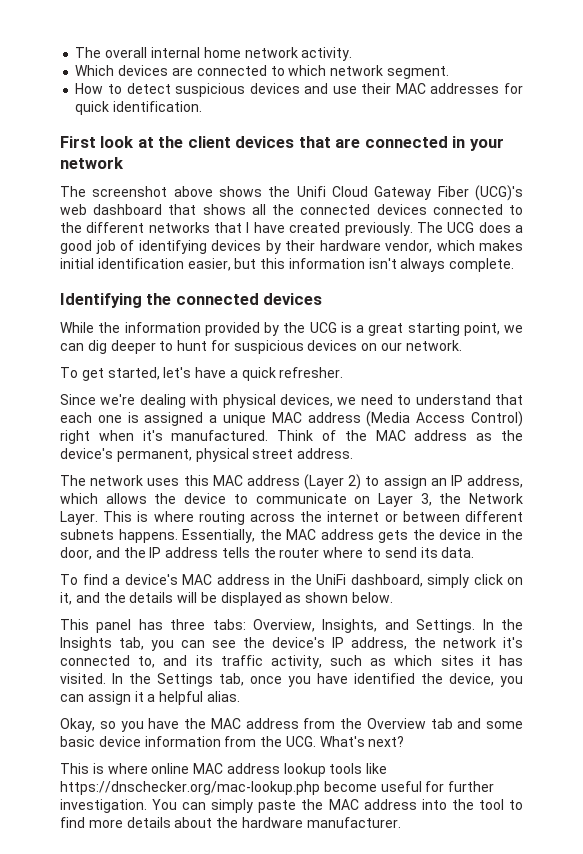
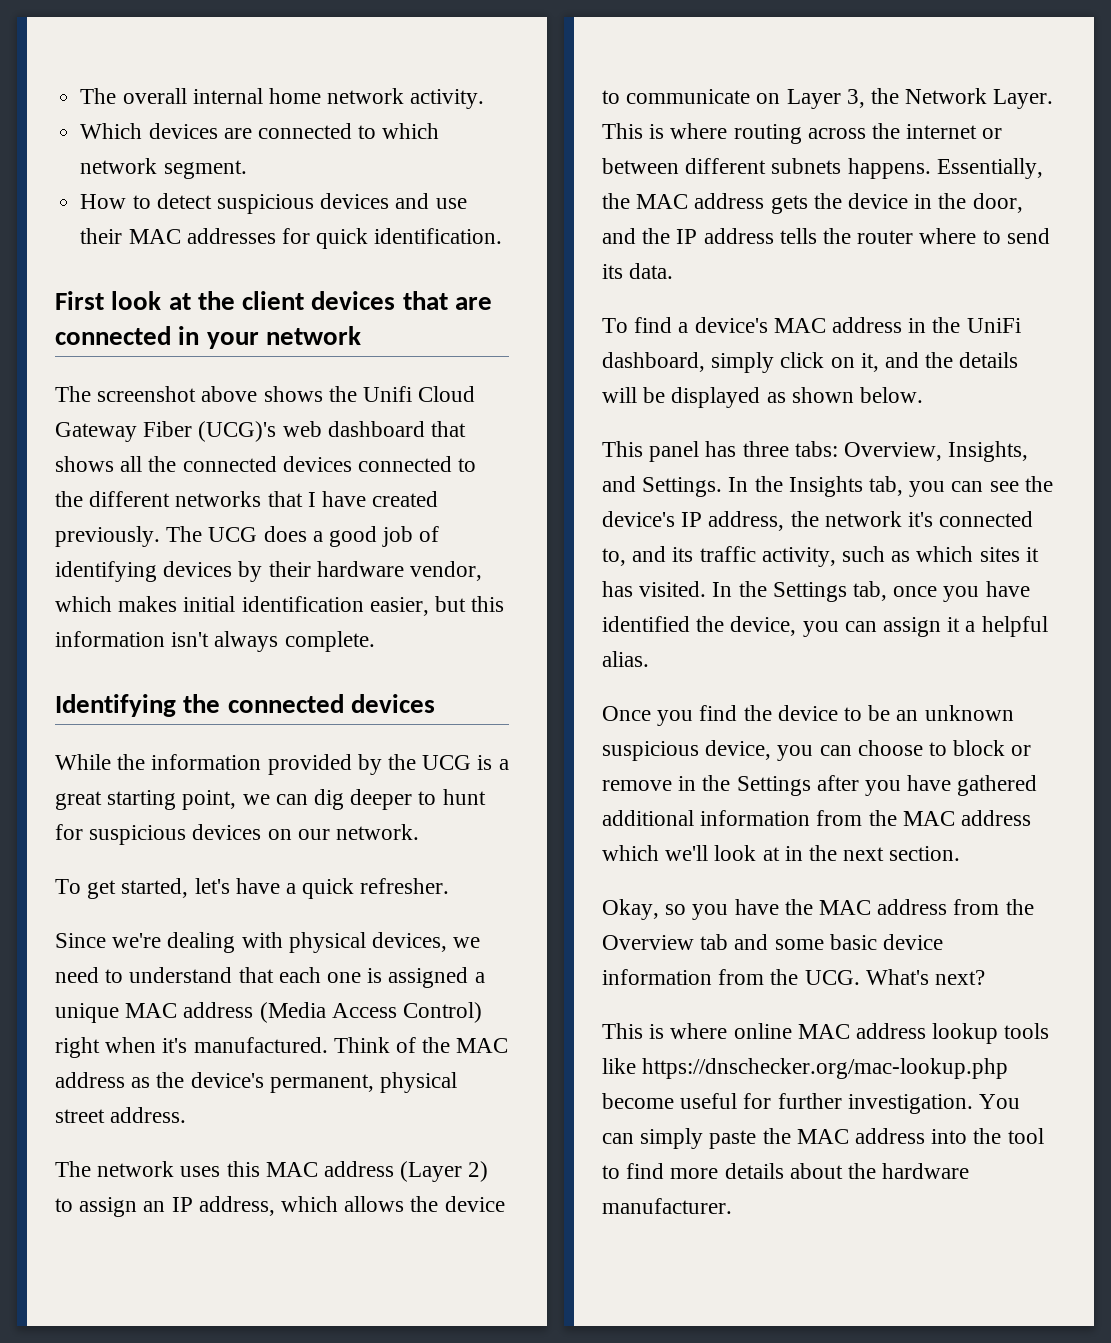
+ Once you find the device to be an unknown suspicious device, you can choose to block or remove in the Settings after you have gathered additional information from the MAC address which we'll look at in the next section.

